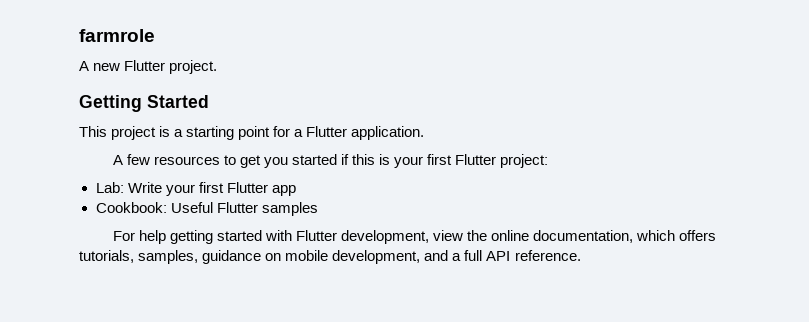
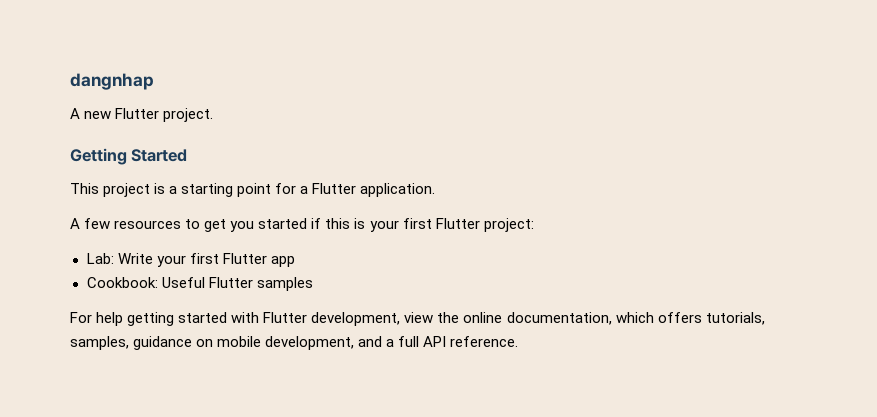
- farmrole
+ dangnhap

